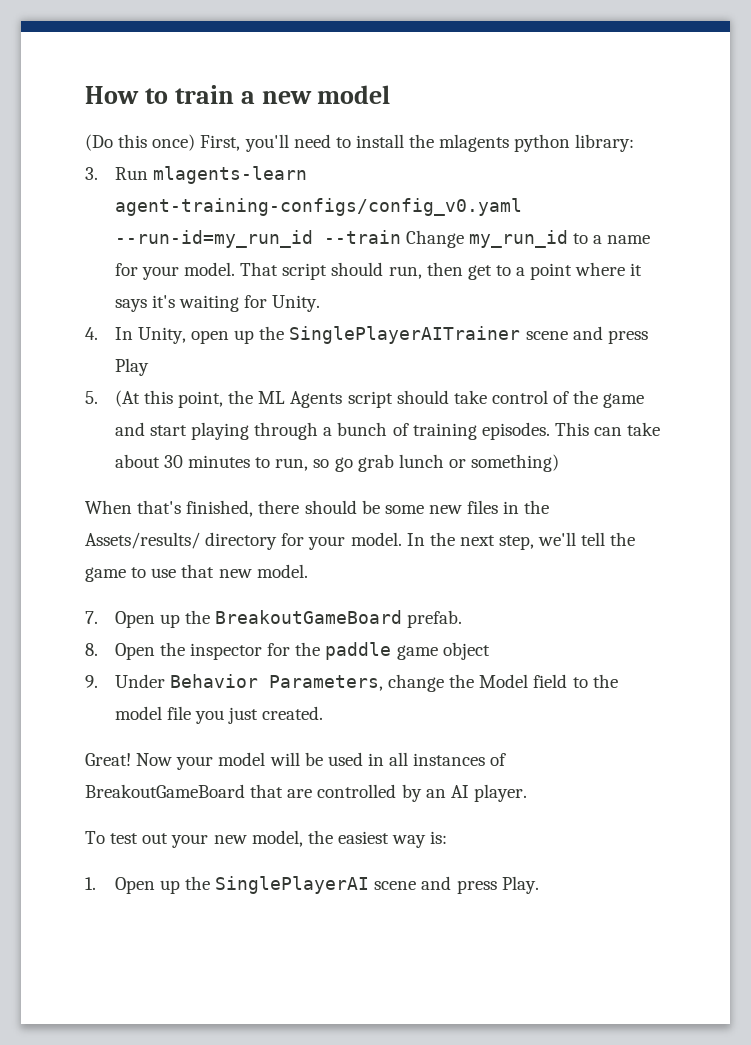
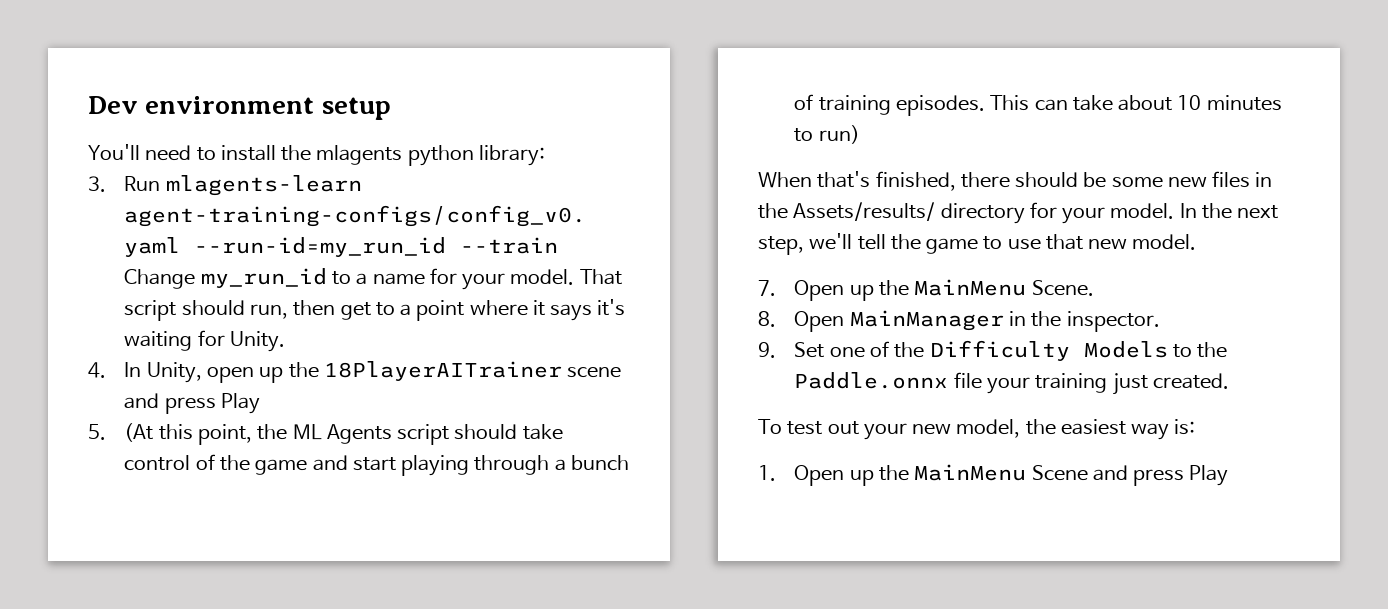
- How to train a new model
- (Do this once) First, you'll need to install the mlagents python library:
+ Dev environment setup
+ You'll need to install the mlagents python library:
- 4. In Unity, open up the SinglePlayerAITrainer scene and press Play
+ 4. In Unity, open up the 18PlayerAITrainer scene and press Play
- This can take about 30 minutes to run, so go grab lunch or something)
+ This can take about 10 minutes to run)
- 7. Open up the BreakoutGameBoard prefab.
+ 7. Open up the MainMenu Scene.
- 8. Open the inspector for the paddle game object
- 9. Under Behavior Parameters, change the Model field to the model file you just created.
- Great! Now your model will be used in all instances of BreakoutGameBoard that are controlled by an AI player.
+ 8. Open MainManager in the inspector.
+ 9. Set one of the Difficulty Models to the Paddle.onnx file your training just created.
- 1. Open up the SinglePlayerAI scene and press Play.
+ 1. Open up the MainMenu Scene and press Play

